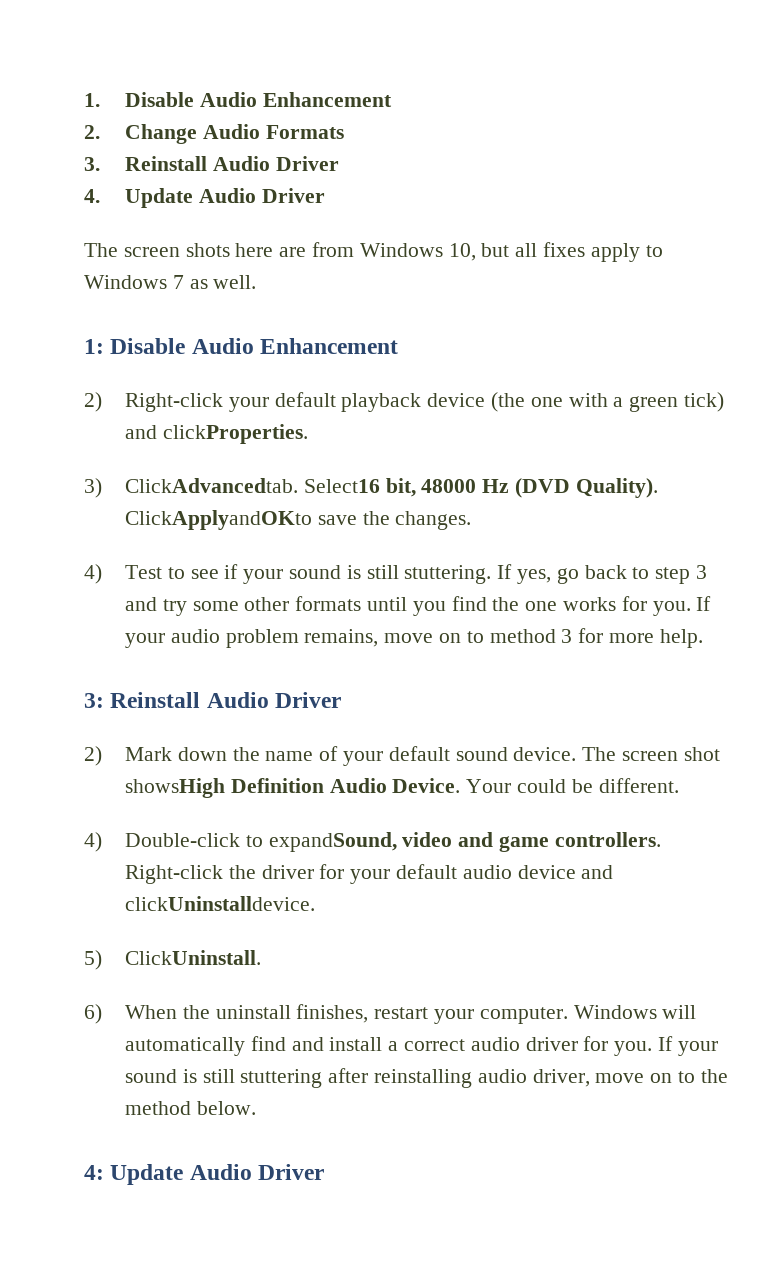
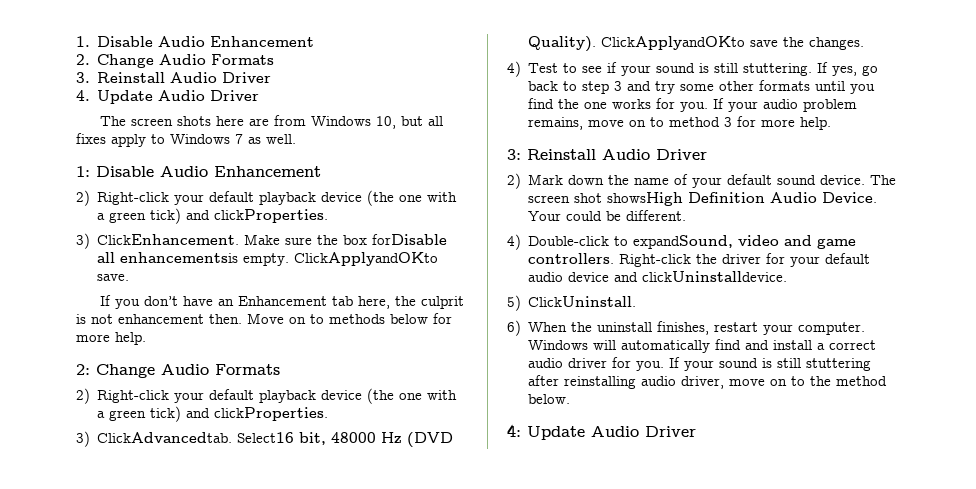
+ 3) ClickEnhancement. Make sure the box forDisable all enhancementsis empty. ClickApplyandOKto save.
+ If you don’t have an Enhancement tab here, the culprit is not enhancement then. Move on to methods below for more help.
+ 2: Change Audio Formats
+ 2) Right-click your default playback device (the one with a green tick) and clickProperties.

